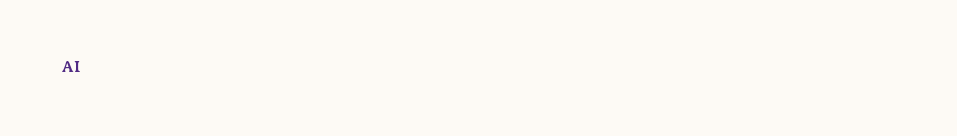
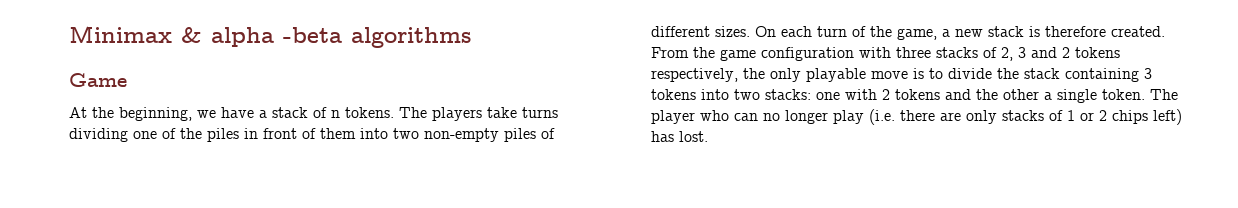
- AI
+ Minimax & alpha -beta algorithms
+ Game
+ At the beginning, we have a stack of n tokens. The players take turns dividing one of the piles in front of them into two non-empty piles of different sizes. On each turn of the game, a new stack is therefore created. From the game configuration with three stacks of 2, 3 and 2 tokens respectively, the only playable move is to divide the stack containing 3 tokens into two stacks: one with 2 tokens and the other a single token. The player who can no longer play (i.e. there are only stacks of 1 or 2 chips left) has lost.

